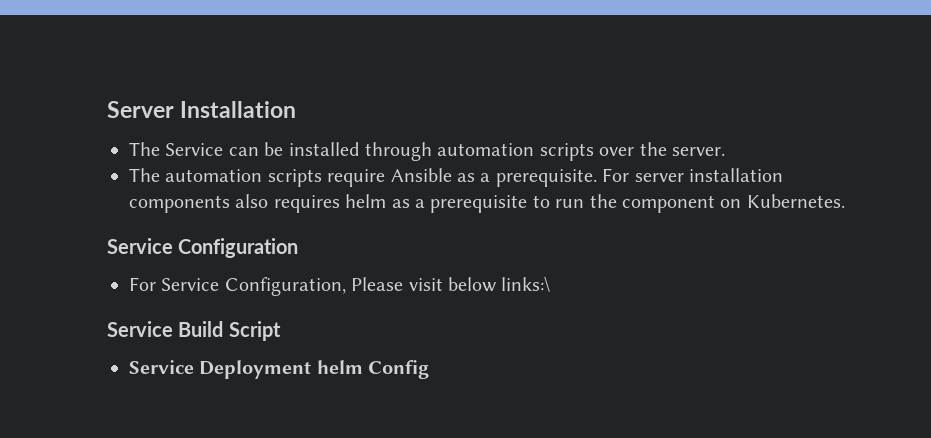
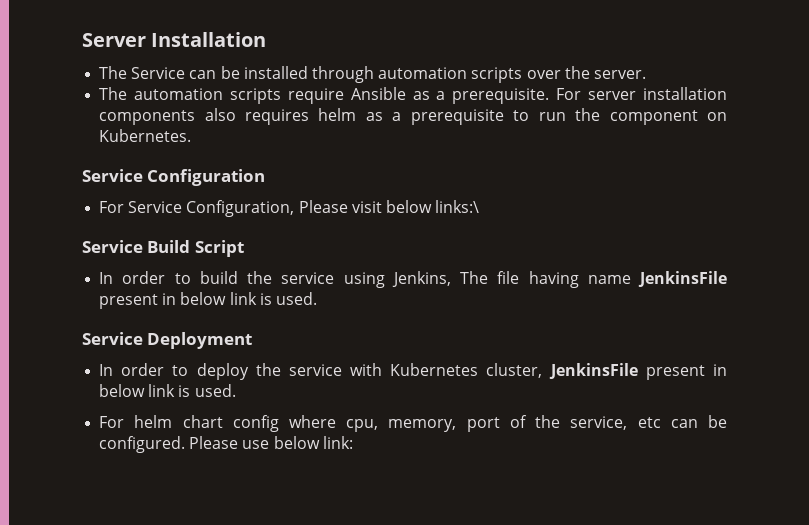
- Service Deployment helm Config
+ In order to build the service using Jenkins, The file having name JenkinsFile present in below link is used.
+ Service Deployment
+ In order to deploy the service with Kubernetes cluster, JenkinsFile present in below link is used.
+ For helm chart config where cpu, memory, port of the service, etc can be configured. Please use below link:

